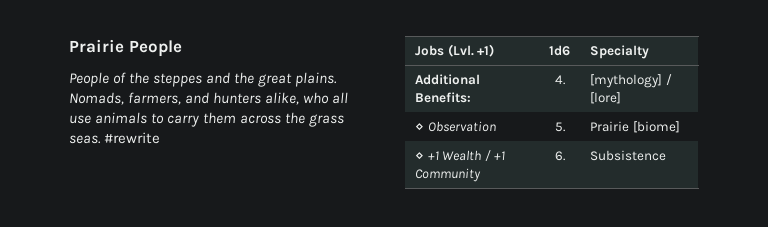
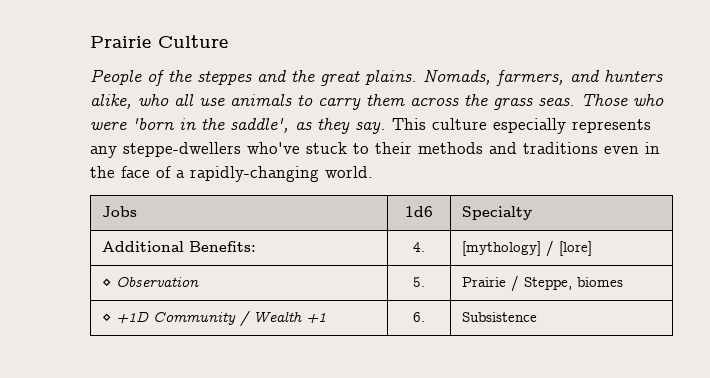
- Prairie People
+ Prairie Culture
- #rewrite
+ Those who were 'born in the saddle', as they say. This culture especially represents any steppe-dwellers who've stuck to their methods and traditions even in the face of a rapidly-changing world.
- Jobs (Lvl. +1) | 1d6 | Specialty
+ Jobs | 1d6 | Specialty
- ⋄ Observation | 5. | Prairie [biome]
- ⋄ +1 Wealth / +1 Community | 6. | Subsistence
+ ⋄ Observation | 5. | Prairie / Steppe, biomes
+ ⋄ +1D Community / Wealth +1 | 6. | Subsistence

